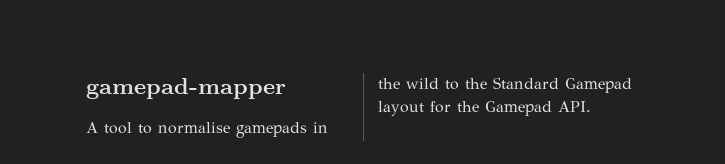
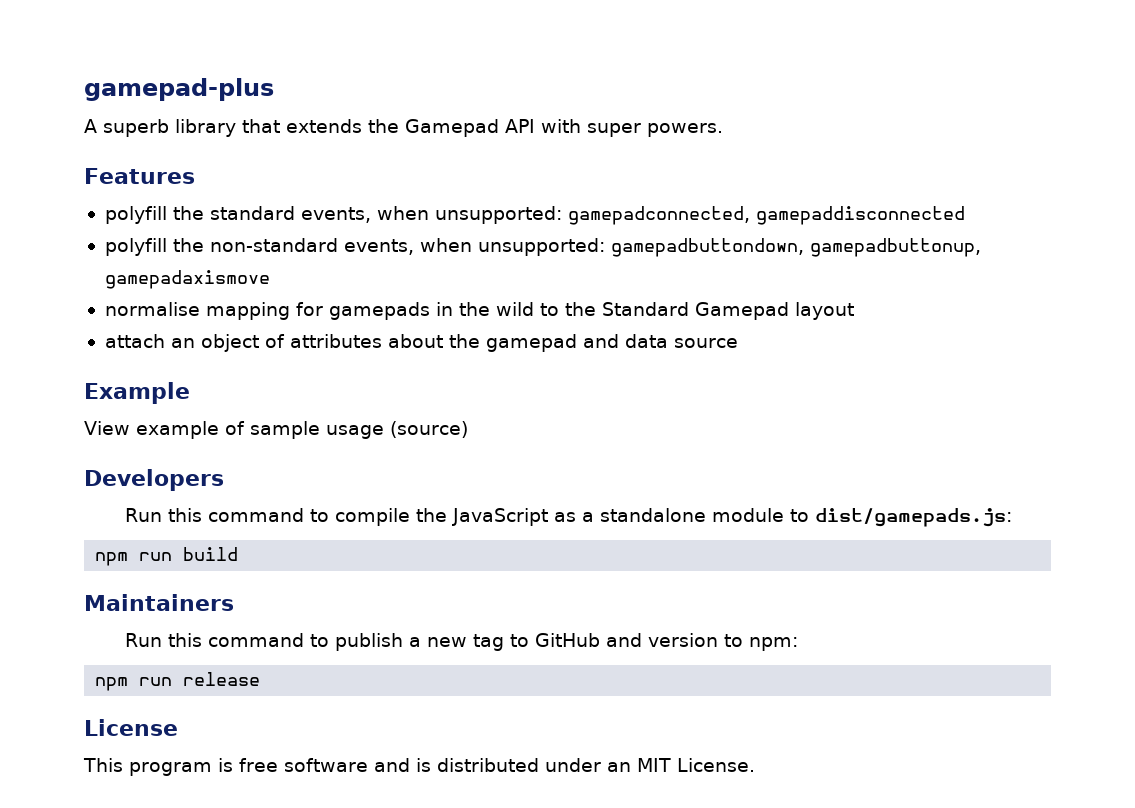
- gamepad-mapper
+ gamepad-plus
- A tool to normalise gamepads in the wild to the Standard Gamepad layout for the Gamepad API.
+ A superb library that extends the Gamepad API with super powers.
+ Features
+ polyfill the standard events, when unsupported: gamepadconnected, gamepaddisconnected
+ polyfill the non-standard events, when unsupported: gamepadbuttondown, gamepadbuttonup, gamepadaxismove
+ normalise mapping for gamepads in the wild to the Standard Gamepad layout
+ attach an object of attributes about the gamepad and data source
+ Example
+ View example of sample usage (source)
+ Developers
+ Run this command to compile the JavaScript as a standalone module to dist/gamepads.js:
+ npm run build
+ Maintainers
+ Run this command to publish a new tag to GitHub and version to npm:
+ npm run release
+ License
+ This program is free software and is distributed under an MIT License.

